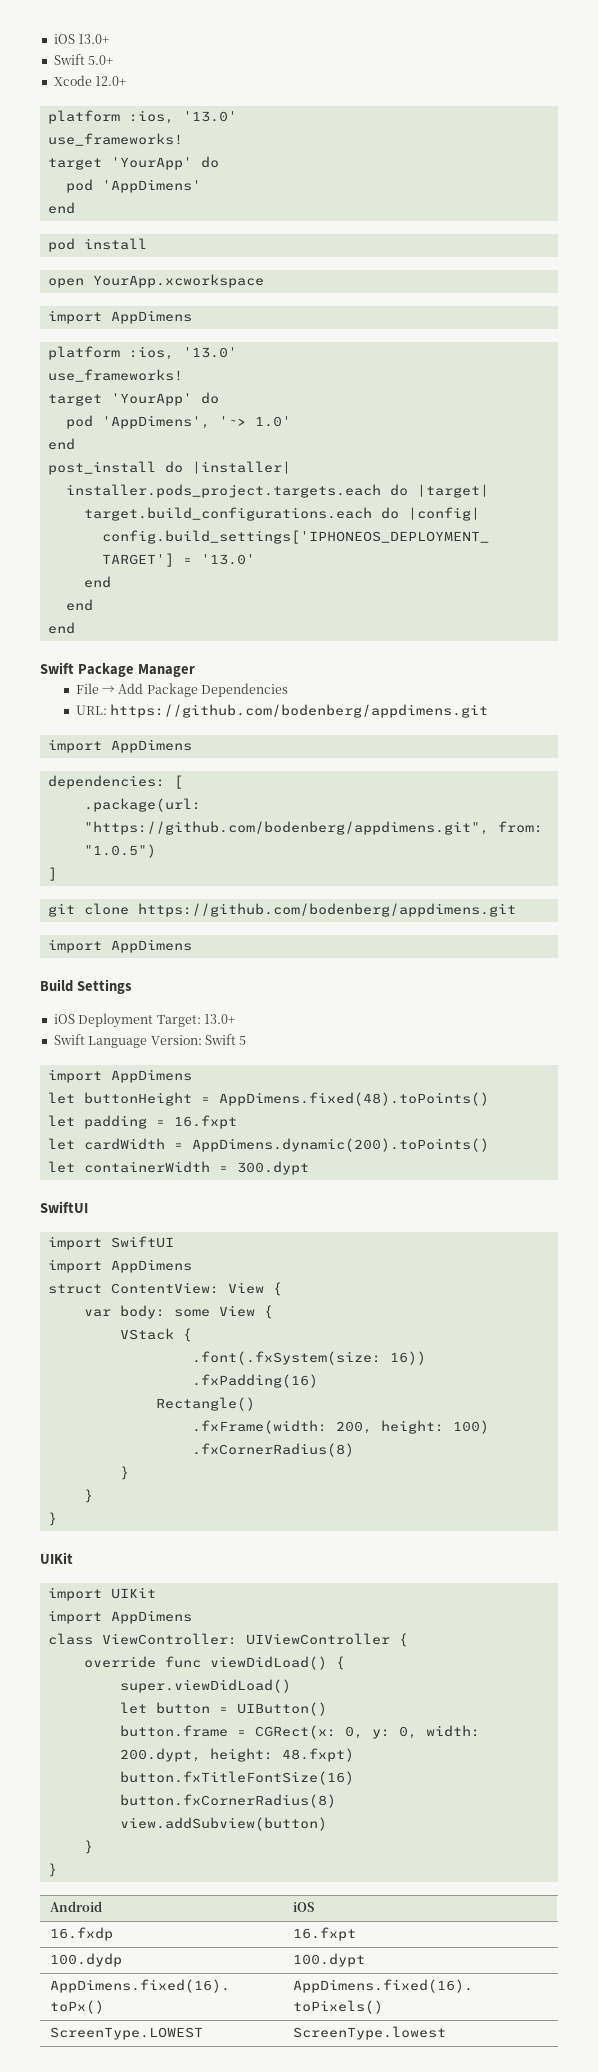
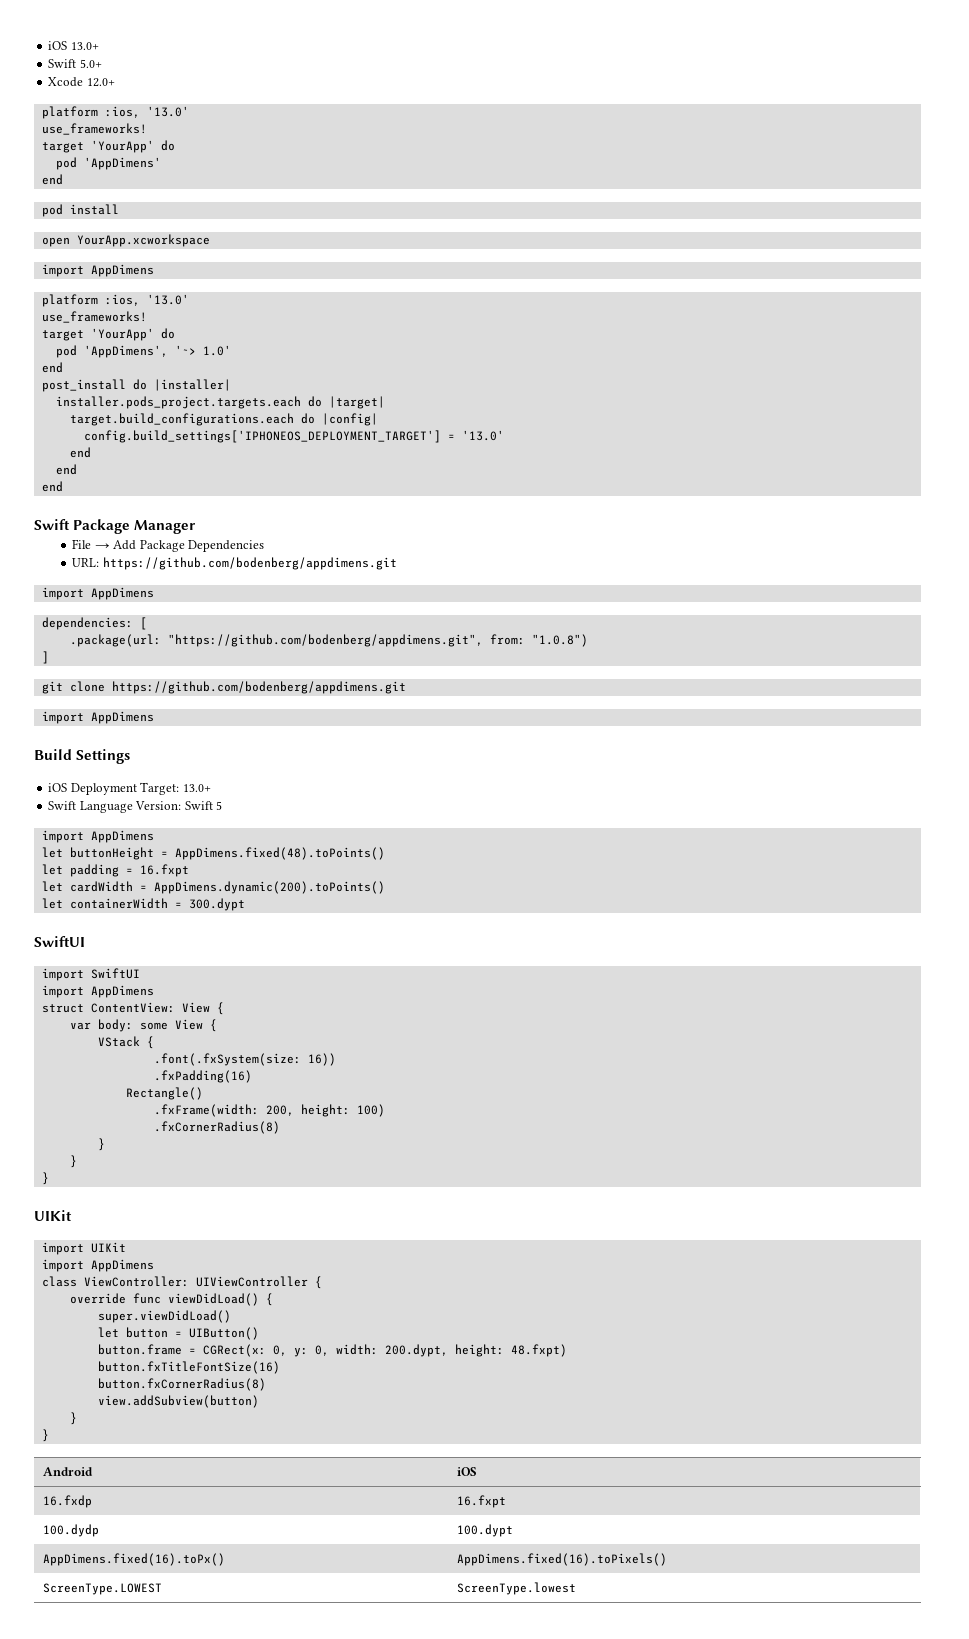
- .package(url: "https://github.com/bodenberg/appdimens.git", from: "1.0.5")
+ .package(url: "https://github.com/bodenberg/appdimens.git", from: "1.0.8")

